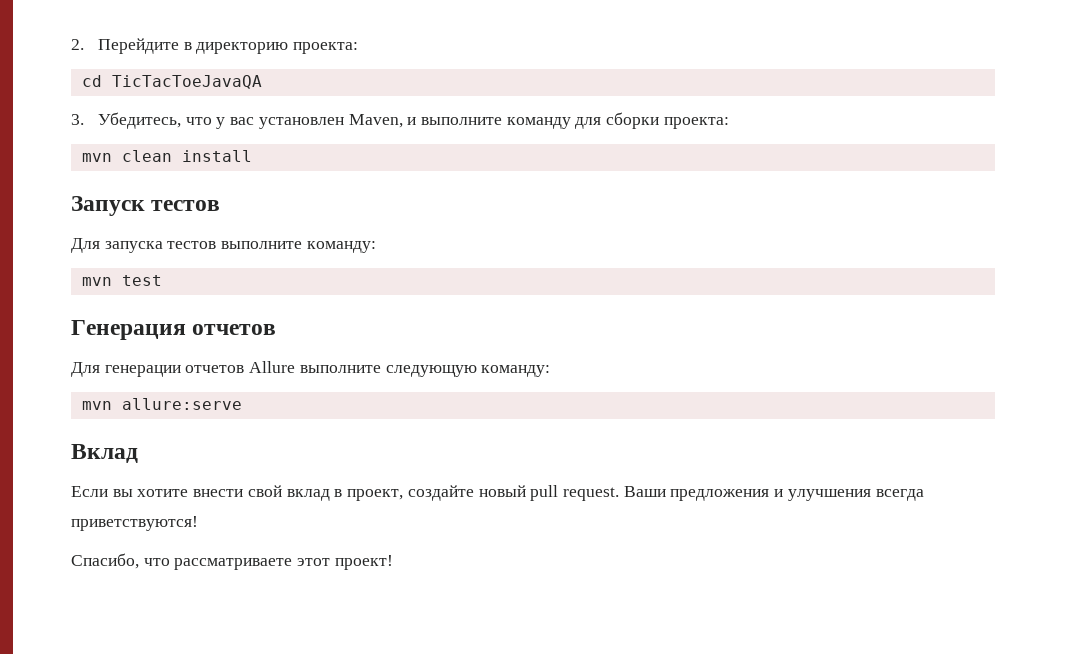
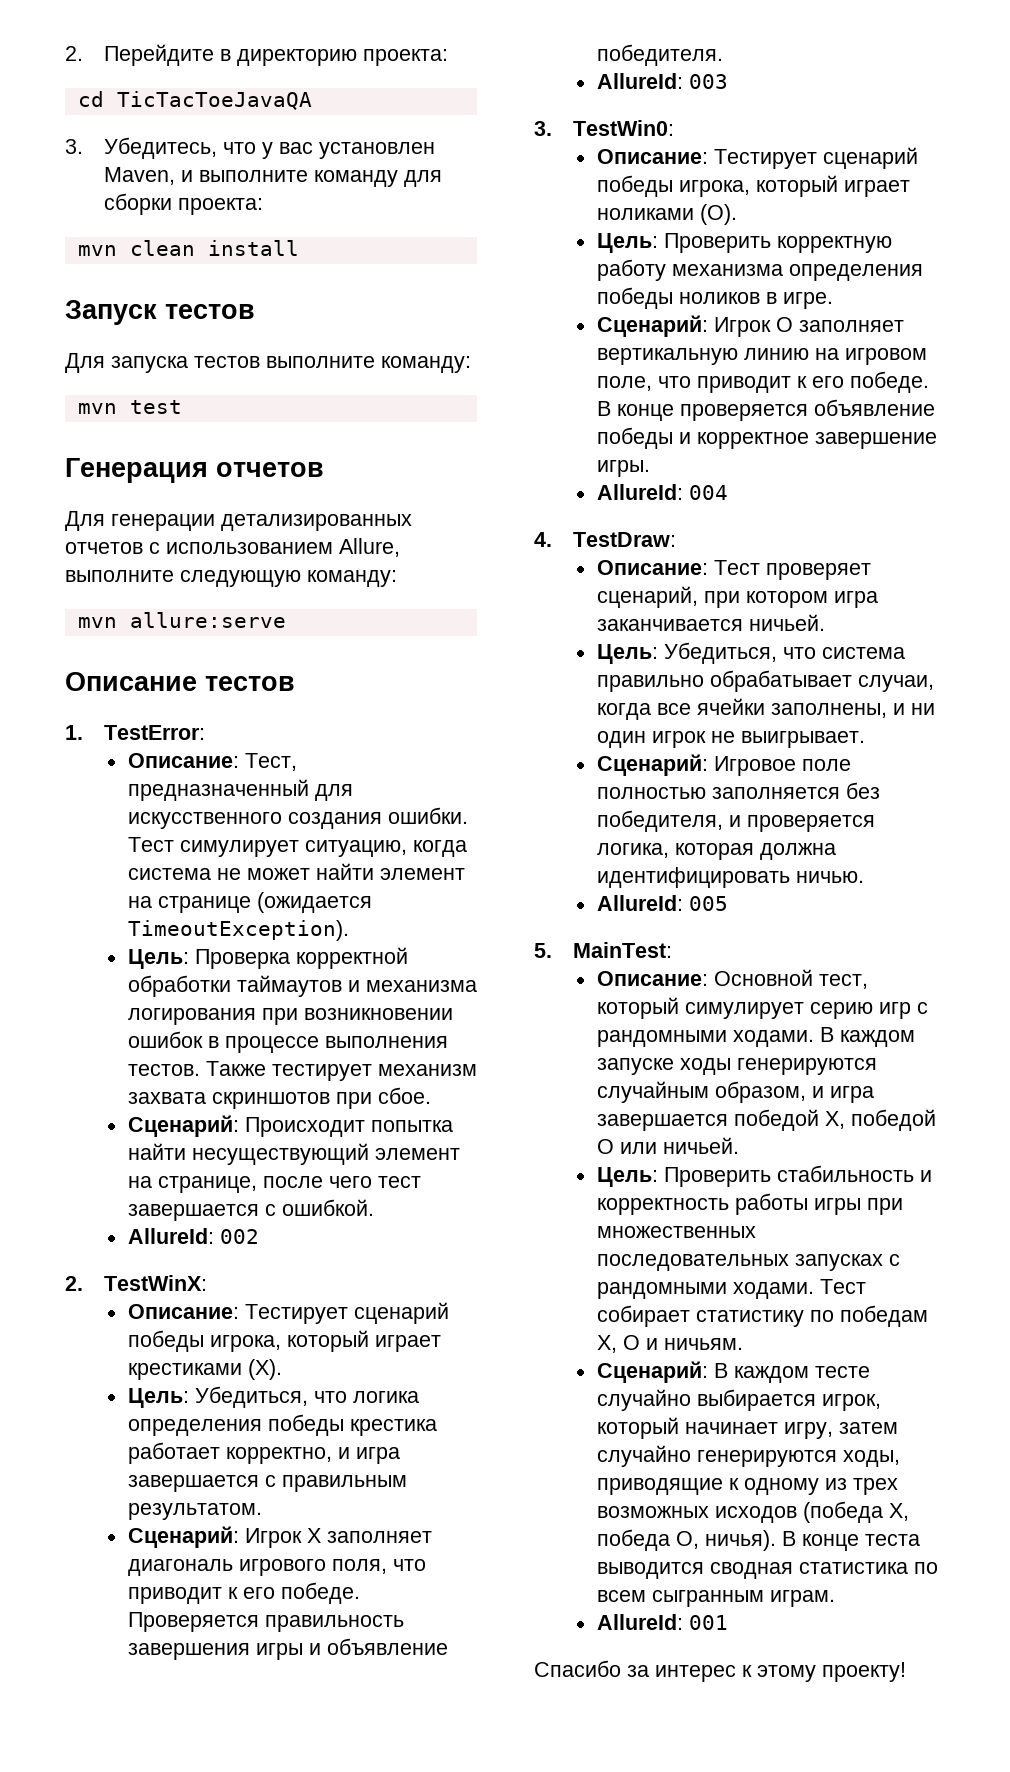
- Для генерации отчетов Allure выполните следующую команду:
+ Для генерации детализированных отчетов с использованием Allure, выполните следующую команду:
- Вклад
- Если вы хотите внести свой вклад в проект, создайте новый pull request. Ваши предложения и улучшения всегда приветствуются!
- Спасибо, что рассматриваете этот проект!
+ Описание тестов
+ 1. TestError:
+ Описание: Тест, предназначенный для искусственного создания ошибки. Тест симулирует ситуацию, когда система не может найти элемент на странице (ожидается TimeoutException).
+ Цель: Проверка корректной обработки таймаутов и механизма логирования при возникновении ошибок в процессе выполнения тестов. Также тестирует механизм захвата скриншотов при сбое.
+ Сценарий: Происходит попытка найти несуществующий элемент на странице, после чего тест завершается с ошибкой.
+ AllureId: 002
+ 2. TestWinX:
+ Описание: Тестирует сценарий победы игрока, который играет крестиками (X).
+ Цель: Убедиться, что логика определения победы крестика работает корректно, и игра завершается с правильным результатом.
+ Сценарий: Игрок X заполняет диагональ игрового поля, что приводит к его победе. Проверяется правильность завершения игры и объявление победителя.
+ AllureId: 003
+ 3. TestWin0:
+ Описание: Тестирует сценарий победы игрока, который играет ноликами (O).
+ Цель: Проверить корректную работу механизма определения победы ноликов в игре.
+ Сценарий: Игрок O заполняет вертикальную линию на игровом поле, что приводит к его победе. В конце проверяется объявление победы и корректное завершение игры.
+ AllureId: 004
+ 4. TestDraw:
+ Описание: Тест проверяет сценарий, при котором игра заканчивается ничьей.
+ Цель: Убедиться, что система правильно обрабатывает случаи, когда все ячейки заполнены, и ни один игрок не выигрывает.
+ Сценарий: Игровое поле полностью заполняется без победителя, и проверяется логика, которая должна идентифицировать ничью.
+ AllureId: 005
+ 5. MainTest:
+ Описание: Основной тест, который симулирует серию игр с рандомными ходами. В каждом запуске ходы генерируются случайным образом, и игра завершается победой X, победой O или ничьей.
+ Цель: Проверить стабильность и корректность работы игры при множественных последовательных запусках с рандомными ходами. Тест собирает статистику по победам X, O и ничьям.
+ Сценарий: В каждом тесте случайно выбирается игрок, который начинает игру, затем случайно генерируются ходы, приводящие к одному из трех возможных исходов (победа X, победа O, ничья). В конце теста выводится сводная статистика по всем сыгранным играм.
+ AllureId: 001
+ Спасибо за интерес к этому проекту!

